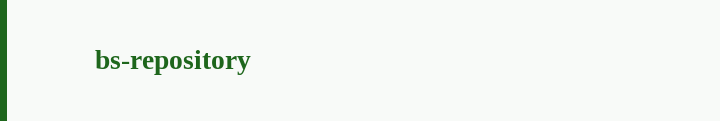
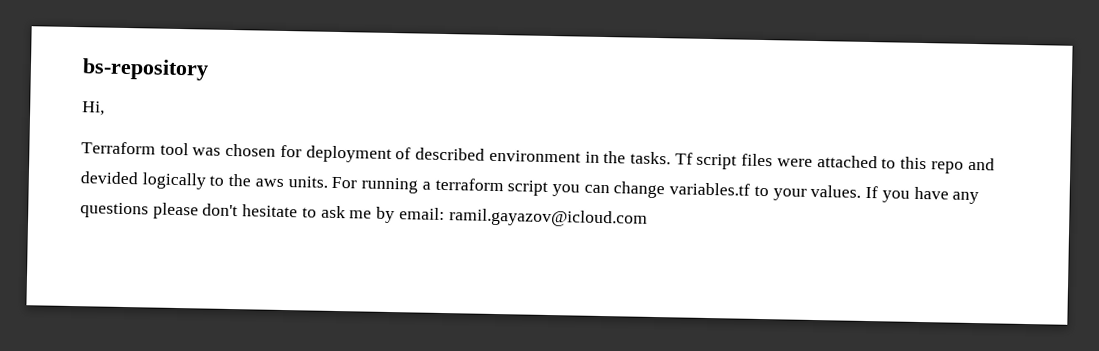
+ Hi,
+ Terraform tool was chosen for deployment of described environment in the tasks. Tf script files were attached to this repo and devided logically to the aws units. For running a terraform script you can change variables.tf to your values. If you have any questions please don't hesitate to ask me by email: ramil.gayazov@icloud.com

